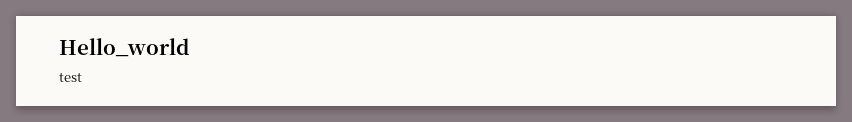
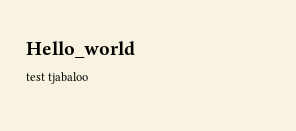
- test
+ test tjabaloo

